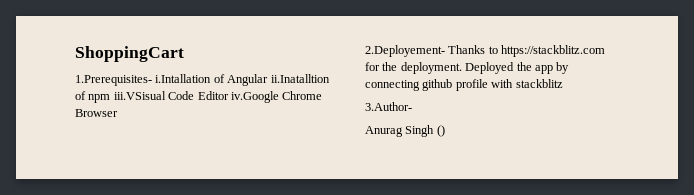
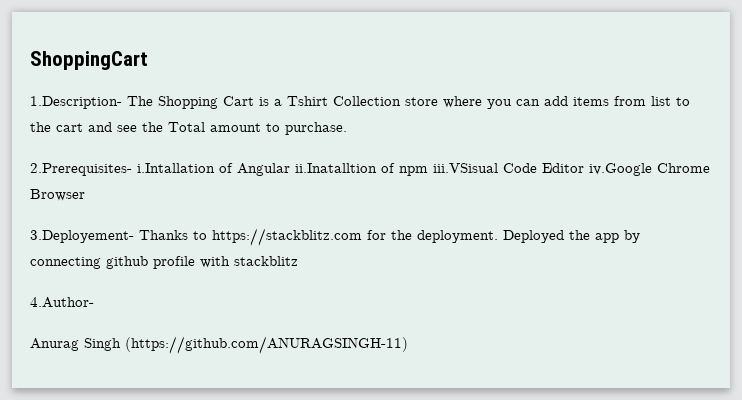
- 1.Prerequisites- i.Intallation of Angular ii.Inatalltion of npm iii.VSisual Code Editor iv.Google Chrome Browser
+ 1.Description- The Shopping Cart is a Tshirt Collection store where you can add items from list to the cart and see the Total amount to purchase.
+ 2.Prerequisites- i.Intallation of Angular ii.Inatalltion of npm iii.VSisual Code Editor iv.Google Chrome Browser
- 2.Deployement- Thanks to https://stackblitz.com for the deployment.
+ 3.Deployement- Thanks to https://stackblitz.com for the deployment.
- 3.Author-
+ 4.Author-
- Anurag Singh ()
+ Anurag Singh (https://github.com/ANURAGSINGH-11)

